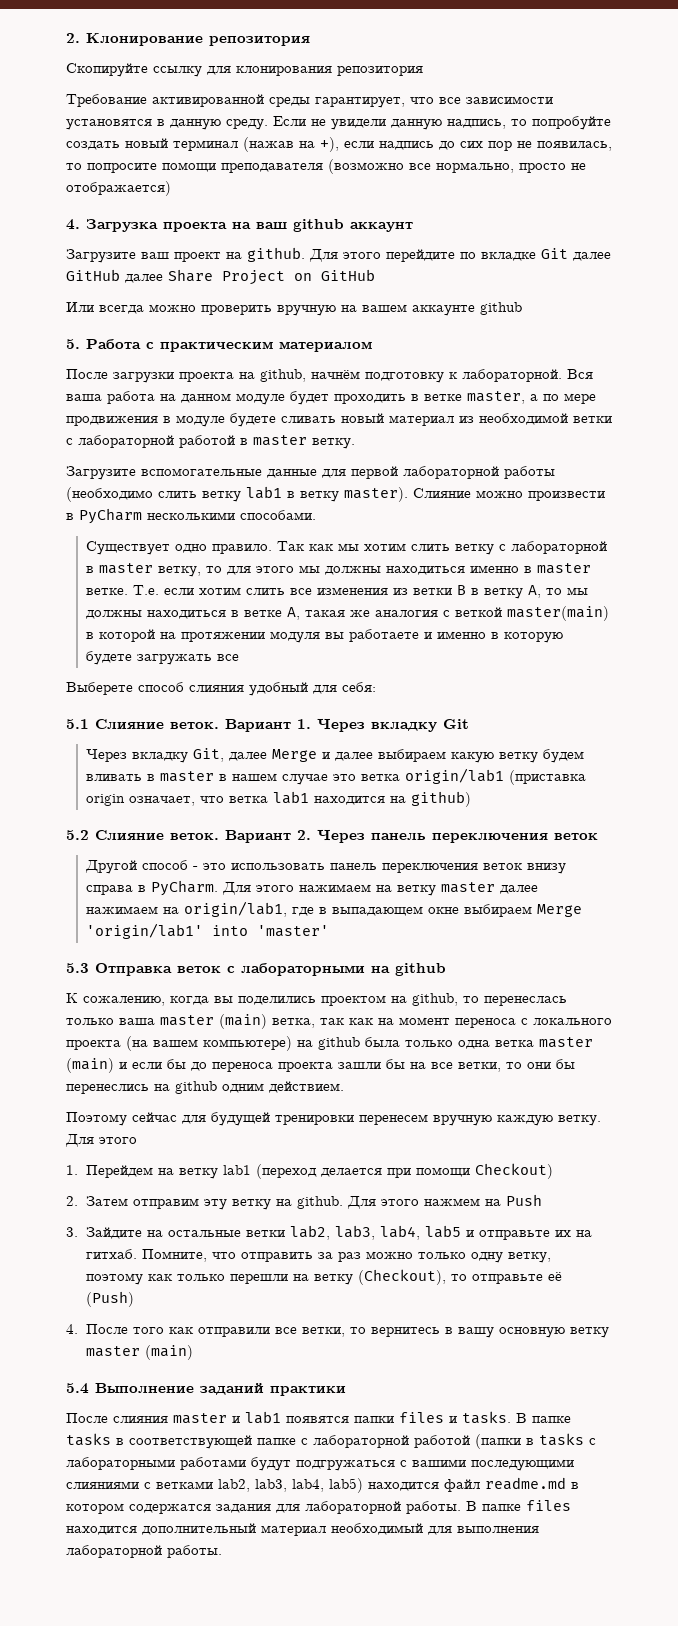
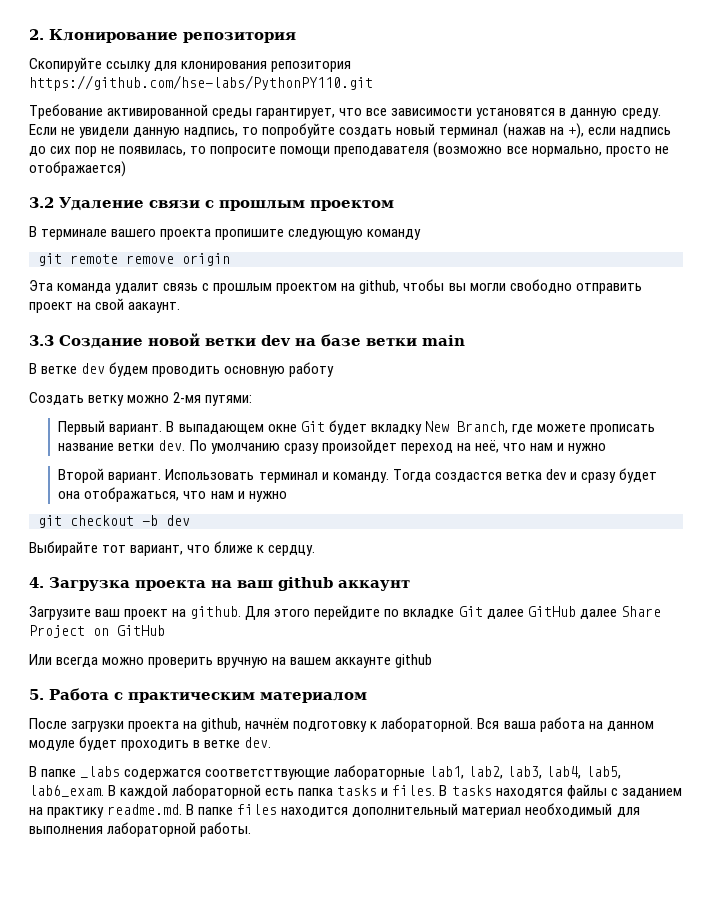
- Cкопируйте ссылку для клонирования репозитория
+ Cкопируйте ссылку для клонирования репозитория https://github.com/hse-labs/PythonPY110.git
+ 3.2 Удаление связи с прошлым проектом
+ В терминале вашего проекта пропишите следующую команду
+ git remote remove origin
+ Эта команда удалит связь с прошлым проектом на github, чтобы вы могли свободно отправить проект на свой аакаунт.
+ 3.3 Создание новой ветки dev на базе ветки main
+ В ветке dev будем проводить основную работу
+ Создать ветку можно 2-мя путями:
+ Первый вариант. В выпадающем окне Git будет вкладку New Branch, где можете прописать название ветки dev. По умолчанию сразу произойдет переход на неё, что нам и нужно
+ Второй вариант. Использовать терминал и команду. Тогда создастся ветка dev и сразу будет она отображаться, что нам и нужно
+ git checkout -b dev
+ Выбирайте тот вариант, что ближе к сердцу.
- Вся ваша работа на данном модуле будет проходить в ветке master, а по мере продвижения в модуле будете сливать новый материал из необходимой ветки с лабораторной работой в master ветку.
- Загрузите вспомогательные данные для первой лабораторной работы (необходимо слить ветку lab1 в ветку master). Слияние можно произвести в PyCharm несколькими способами.
- Существует одно правило. Так как мы хотим слить ветку с лабораторной в master ветку, то для этого мы должны находиться именно в master ветке. Т.е. если хотим слить все изменения из ветки B в ветку A, то мы должны находиться в ветке A, такая же аналогия с веткой master(main) в которой на протяжении модуля вы работаете и именно в которую будете загружать все
- Выберете способ слияния удобный для себя:
- 5.1 Слияние веток. Вариант 1. Через вкладку Git
- Через вкладку Git, далее Merge и далее выбираем какую ветку будем вливать в master в нашем случае это ветка origin/lab1 (приставка origin означает, что ветка lab1 находится на github)
- 5.2 Слияние веток. Вариант 2. Через панель переключения веток
- Другой способ - это использовать панель переключения веток внизу справа в PyCharm. Для этого нажимаем на ветку master далее нажимаем на origin/lab1, где в выпадающем окне выбираем Merge 'origin/lab1' into 'master'
- 5.3 Отправка веток с лабораторными на github
- К сожалению, когда вы поделились проектом на github, то перенеслась только ваша master (main) ветка, так как на момент переноса с локального проекта (на вашем компьютере) на github была только одна ветка master (main) и если бы до переноса проекта зашли бы на все ветки, то они бы перенеслись на github одним действием.
- Поэтому сейчас для будущей тренировки перенесем вручную каждую ветку. Для этого
- 1. Перейдем на ветку lab1 (переход делается при помощи Checkout)
- 2. Затем отправим эту ветку на github. Для этого нажмем на Push
- 3. Зайдите на остальные ветки lab2, lab3, lab4, lab5 и отправьте их на гитхаб. Помните, что отправить за раз можно только одну ветку, поэтому как только перешли на ветку (Checkout), то отправьте её (Push)
- 4. После того как отправили все ветки, то вернитесь в вашу основную ветку master (main)
- 5.4 Выполнение заданий практики
- После слияния master и lab1 появятся папки files и tasks. В папке tasks в соответствующей папке с лабораторной работой (папки в tasks с лабораторными работами будут подгружаться с вашими последующими слияниями с ветками lab2, lab3, lab4, lab5) находится файл readme.md в котором содержатся задания для лабораторной работы. В папке files находится дополнительный материал необходимый для выполнения лабораторной работы.
+ Вся ваша работа на данном модуле будет проходить в ветке dev.
+ В папке _labs содержатся соответсттвующие лабораторные lab1, lab2, lab3, lab4, lab5, lab6_exam. В каждой лабораторной есть папка tasks и files. В tasks находятся файлы с заданием на практику readme.md. В папке files находится дополнительный материал необходимый для выполнения лабораторной работы.

